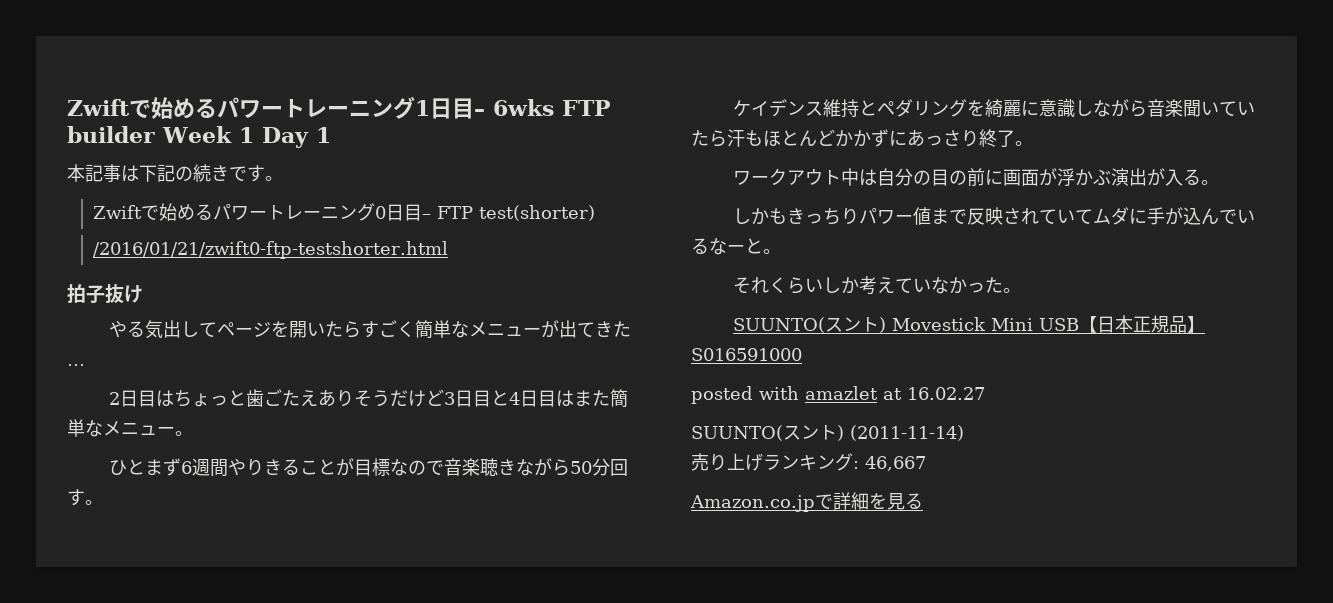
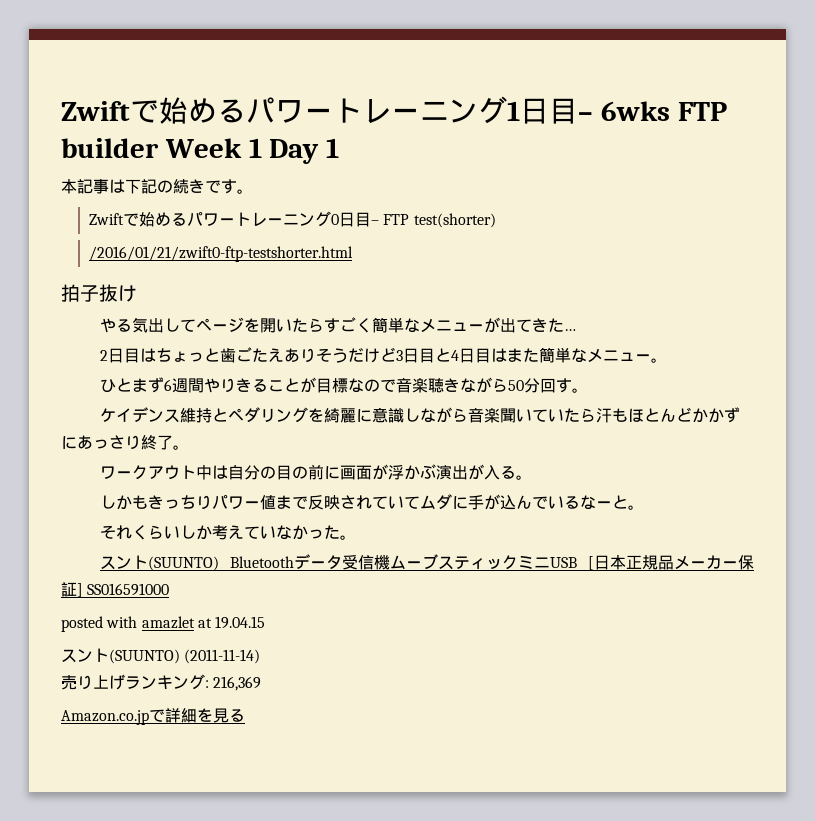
- SUUNTO(スント) Movestick Mini USB【日本正規品】S016591000
+ スント(SUUNTO) Bluetoothデータ受信機ムーブスティックミニUSB [日本正規品メーカー保証] SS016591000
- posted with amazlet at 16.02.27
- SUUNTO(スント) (2011-11-14)
+ posted with amazlet at 19.04.15
+ スント(SUUNTO) (2011-11-14)
- 売り上げランキング: 46,667
+ 売り上げランキング: 216,369

